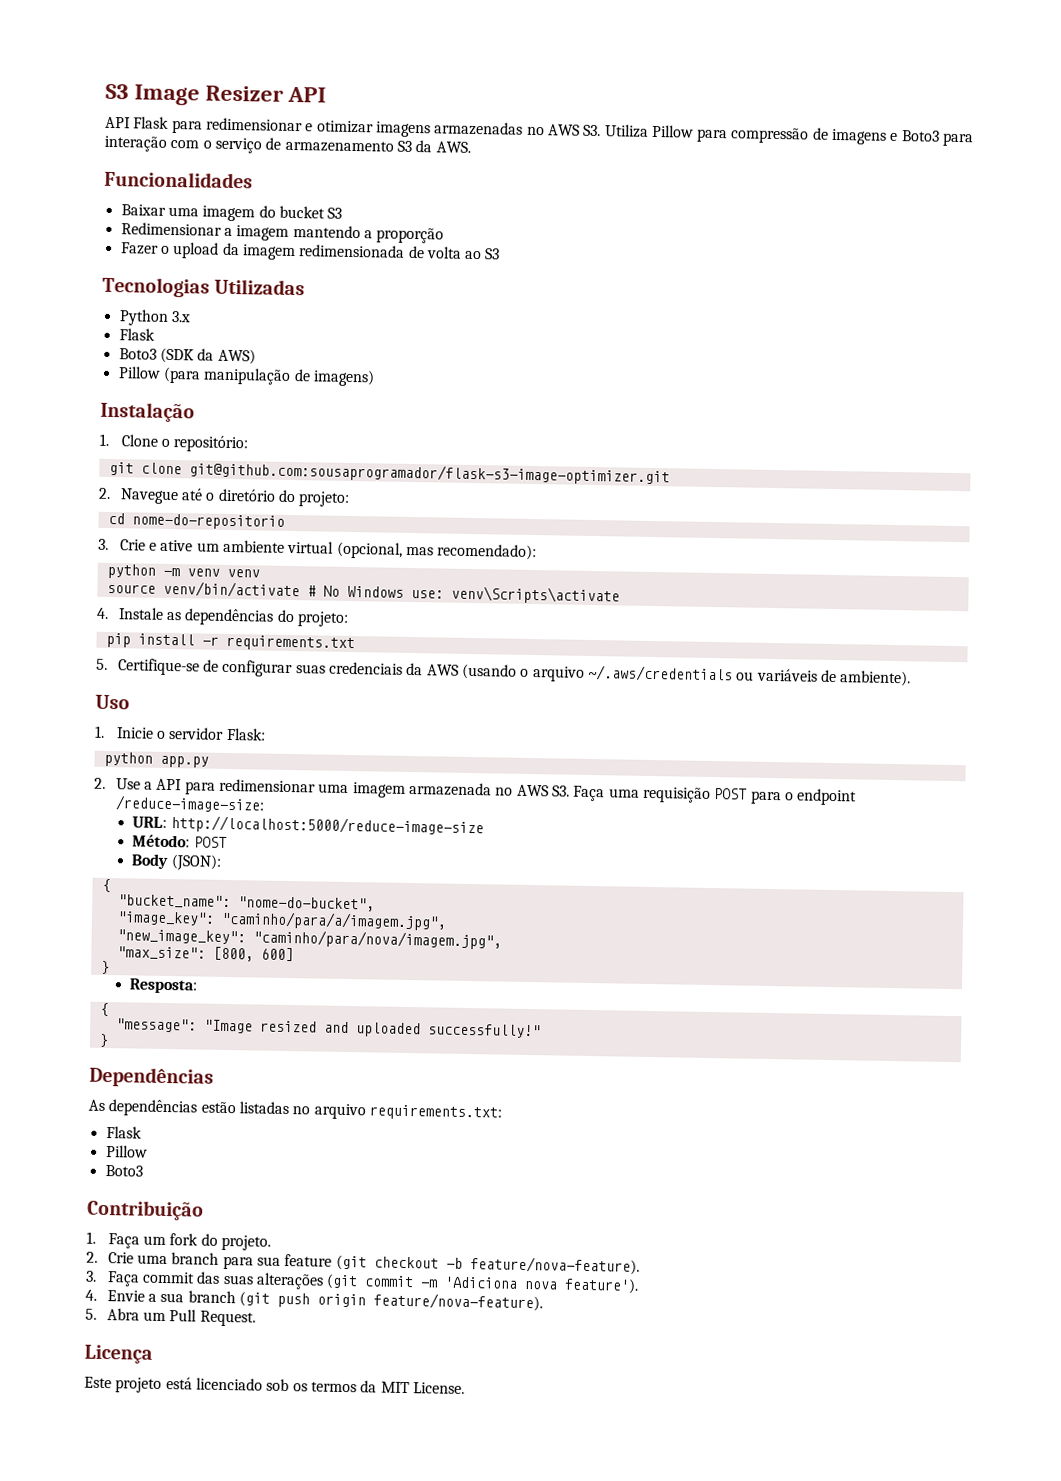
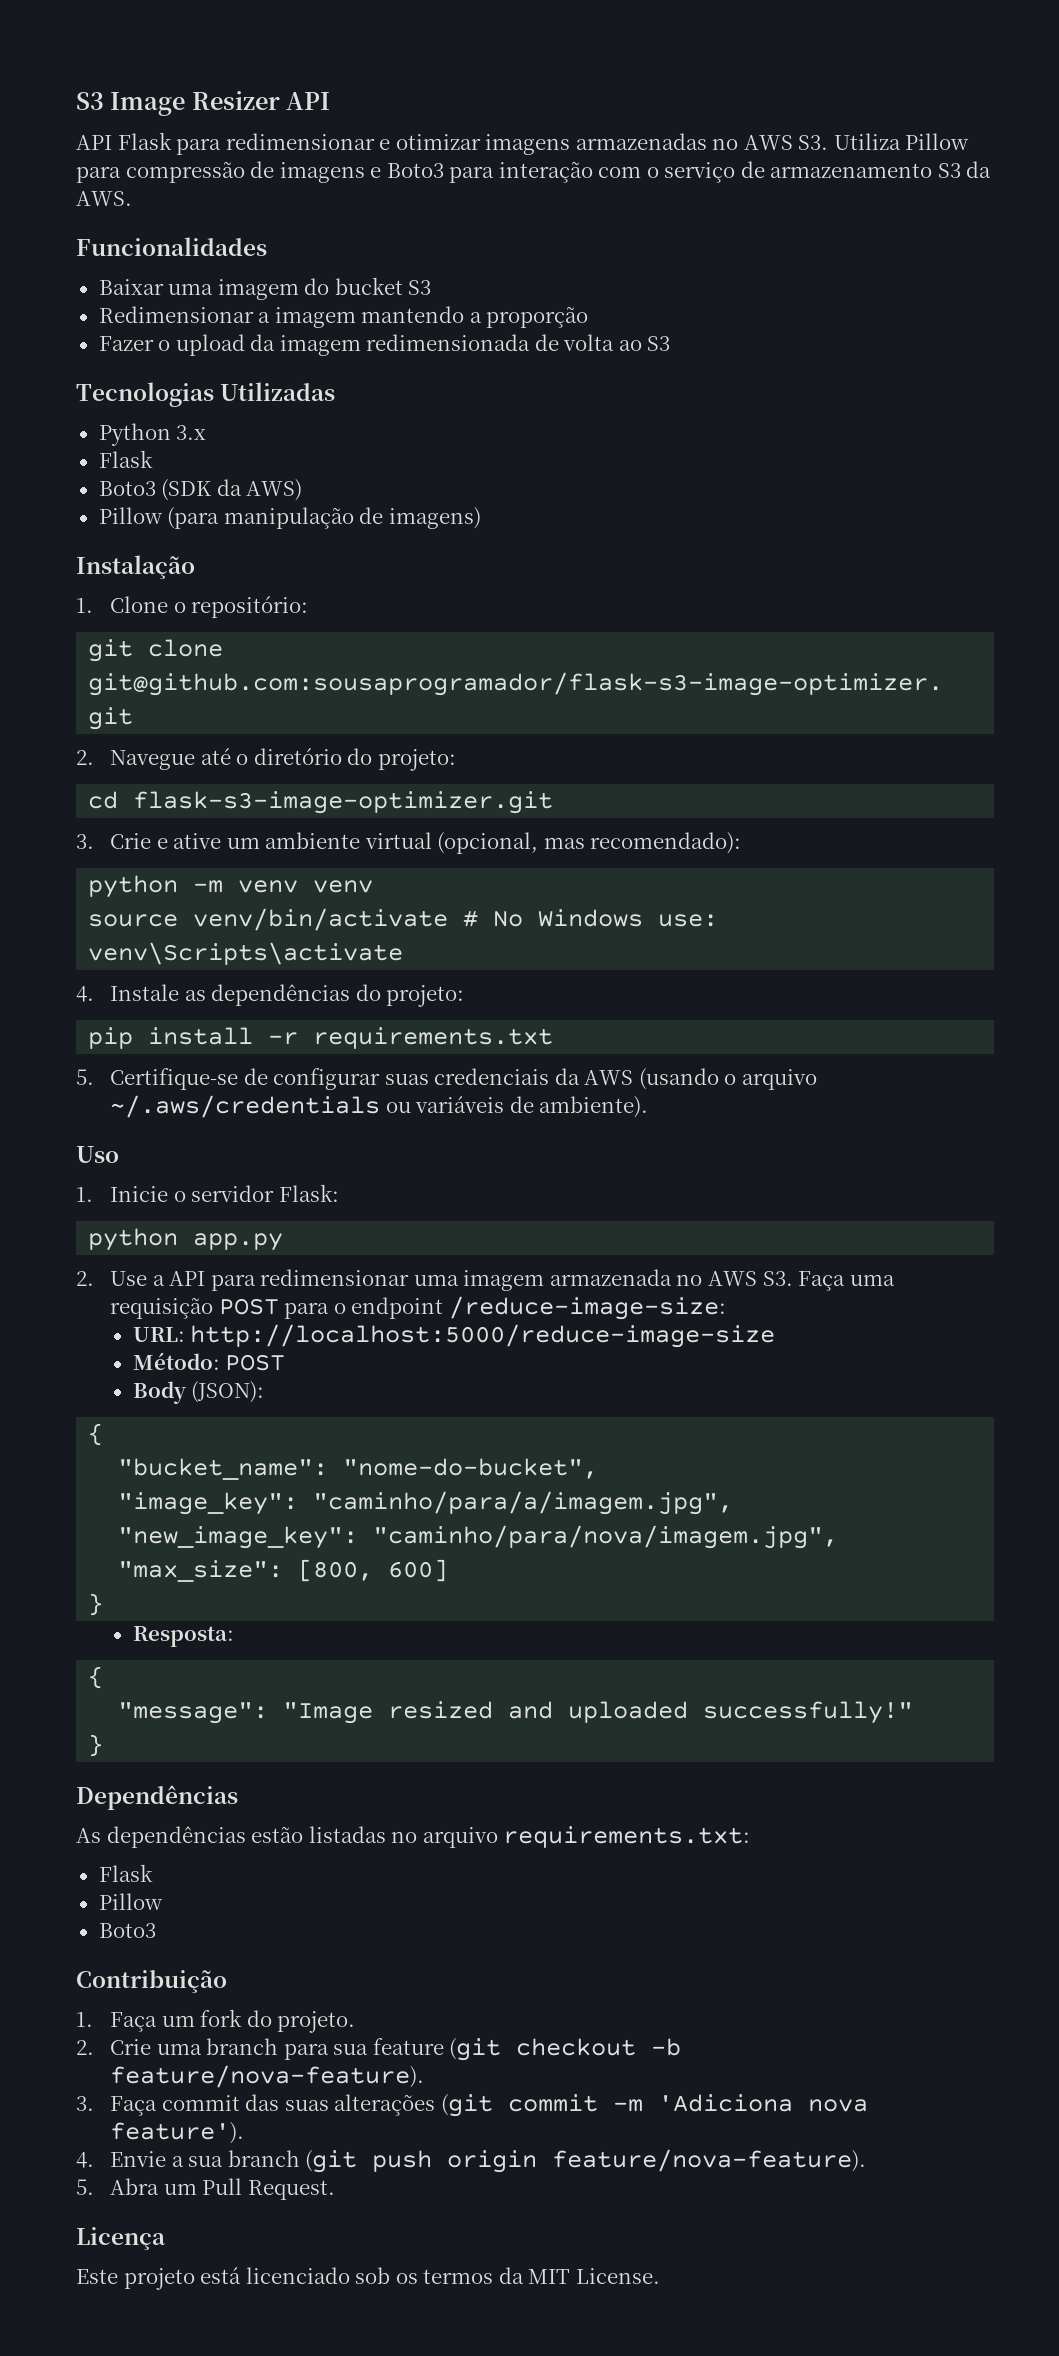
- cd nome-do-repositorio
+ cd flask-s3-image-optimizer.git

